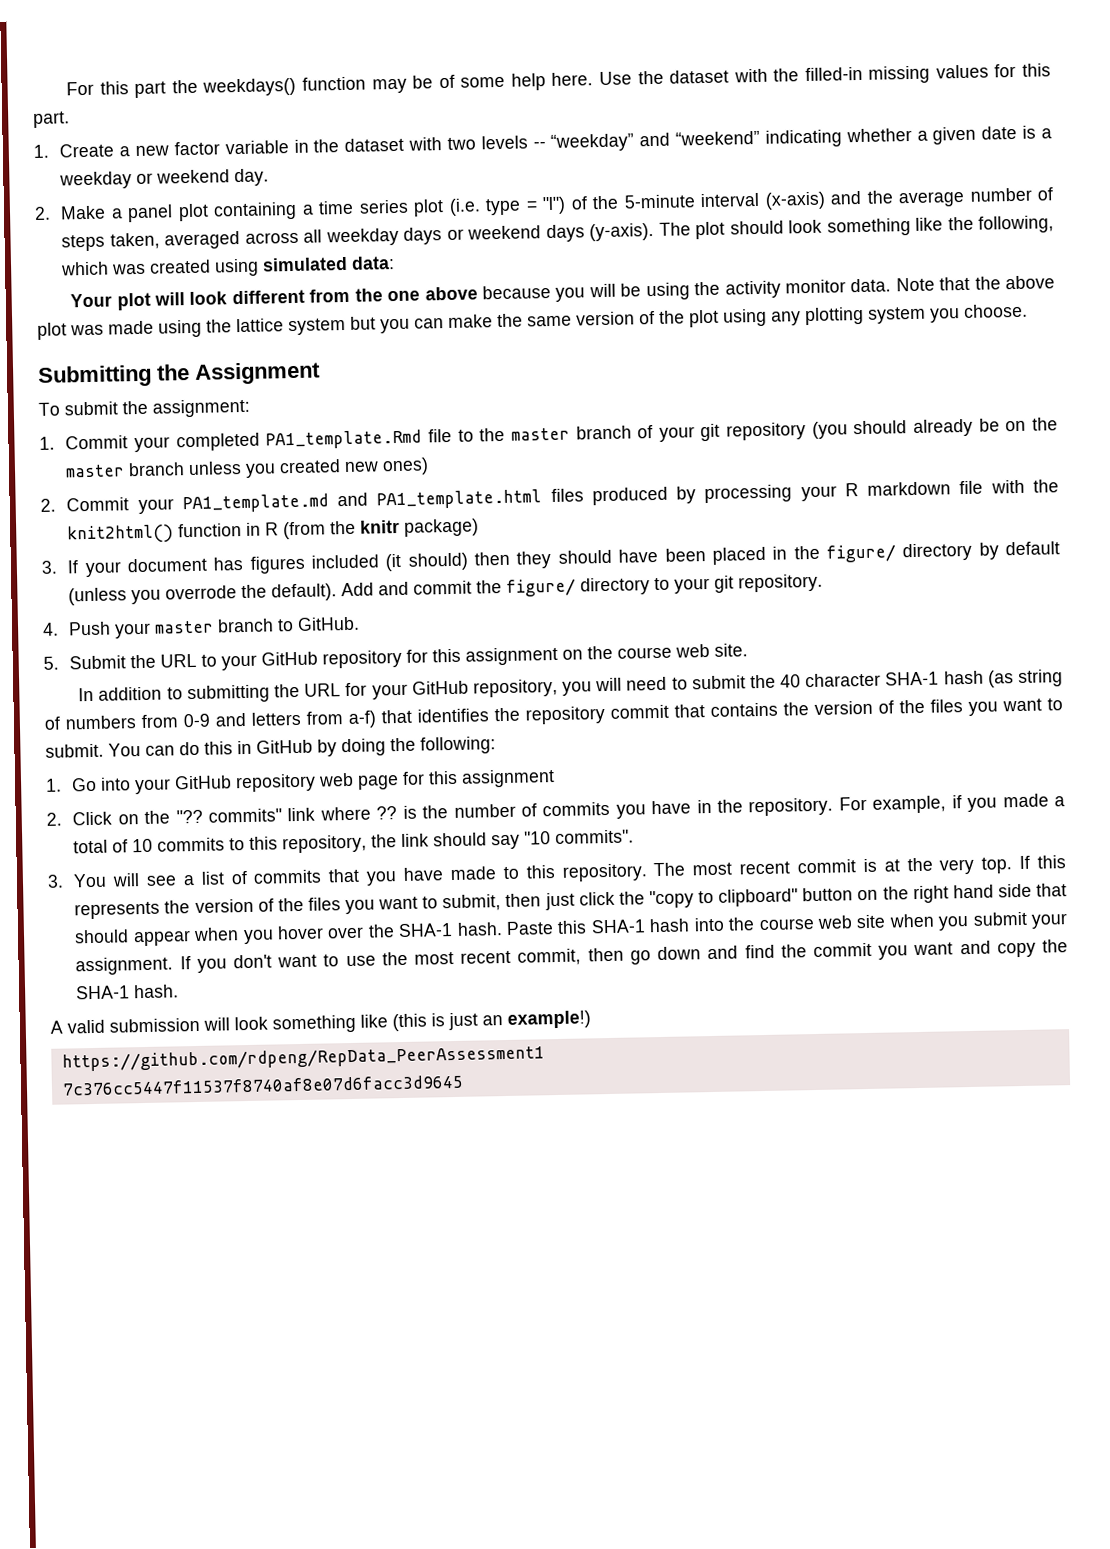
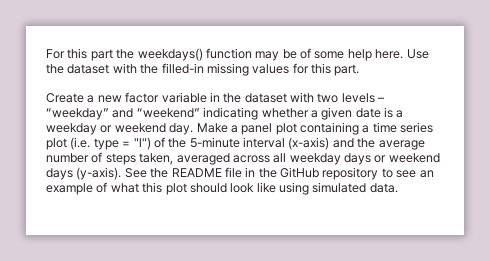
- 1. Create a new factor variable in the dataset with two levels -- “weekday” and “weekend” indicating whether a given date is a weekday or weekend day.
- 2. Make a panel plot containing a time series plot (i.e. type = "l") of the 5-minute interval (x-axis) and the average number of steps taken, averaged across all weekday days or weekend days (y-axis).
+ Create a new factor variable in the dataset with two levels – “weekday” and “weekend” indicating whether a given date is a weekday or weekend day. Make a panel plot containing a time series plot (i.e. type = "l") of the 5-minute interval (x-axis) and the average number of steps taken, averaged across all weekday days or weekend days (y-axis).
- The plot should look something like the following, which was created using simulated data:
- Your plot will look different from the one above because you will be using the activity monitor data. Note that the above plot was made using the lattice system but you can make the same version of the plot using any plotting system you choose.
- Submitting the Assignment
- To submit the assignment:
- 1. Commit your completed PA1_template.Rmd file to the master branch of your git repository (you should already be on the master branch unless you created new ones)
- 2. Commit your PA1_template.md and PA1_template.html files produced by processing your R markdown file with the knit2html() function in R (from the knitr package)
- 3. If your document has figures included (it should) then they should have been placed in the figure/ directory by default (unless you overrode the default). Add and commit the figure/ directory to your git repository.
- 4. Push your master branch to GitHub.
- 5. Submit the URL to your GitHub repository for this assignment on the course web site.
- In addition to submitting the URL for your GitHub repository, you will need to submit the 40 character SHA-1 hash (as string of numbers from 0-9 and letters from a-f) that identifies the repository commit that contains the version of the files you want to submit. You can do this in GitHub by doing the following:
- 1. Go into your GitHub repository web page for this assignment
- 2. Click on the "?? commits" link where ?? is the number of commits you have in the repository. For example, if you made a total of 10 commits to this repository, the link should say "10 commits".
- 3. You will see a list of commits that you have made to this repository. The most recent commit is at the very top. If this represents the version of the files you want to submit, then just click the "copy to clipboard" button on the right hand side that should appear when you hover over the SHA-1 hash. Paste this SHA-1 hash into the course web site when you submit your assignment. If you don't want to use the most recent commit, then go down and find the commit you want and copy the SHA-1 hash.
- A valid submission will look something like (this is just an example!)
- https://github.com/rdpeng/RepData_PeerAssessment1
- 7c376cc5447f11537f8740af8e07d6facc3d9645
+ See the README file in the GitHub repository to see an example of what this plot should look like using simulated data.

